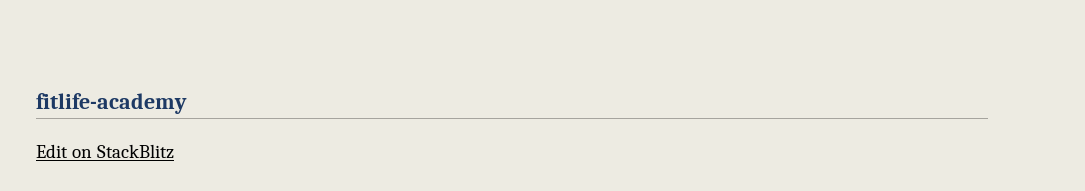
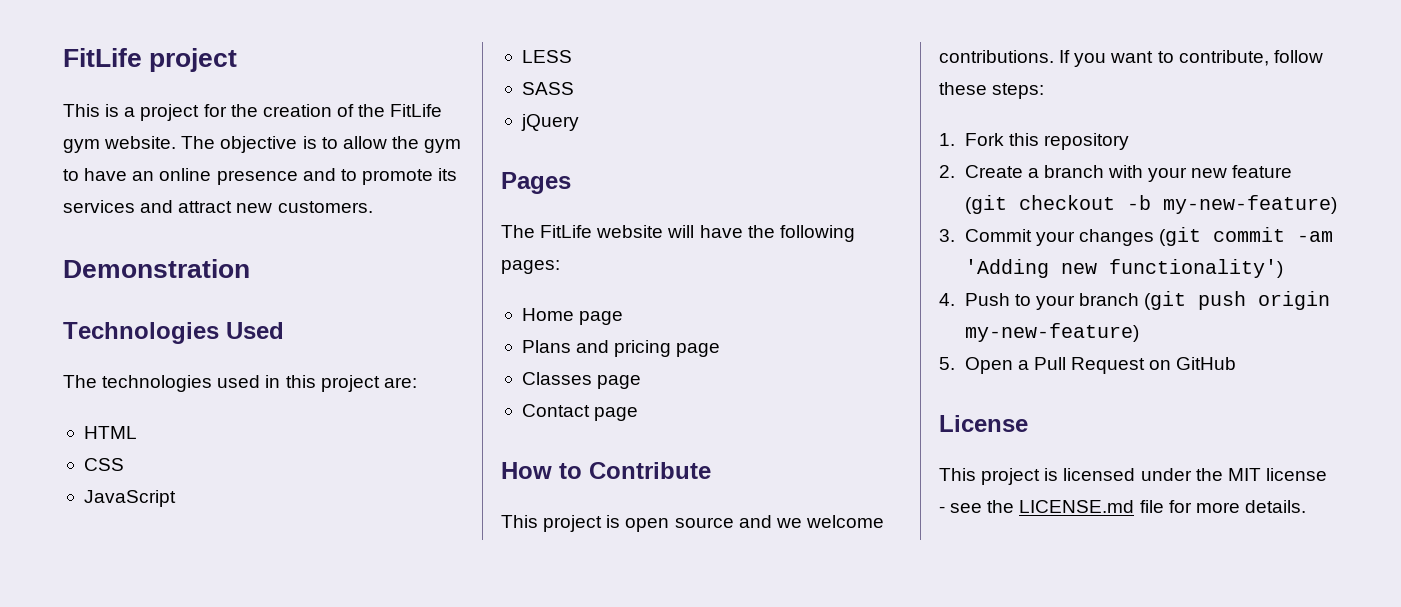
- fitlife-academy
- Edit on StackBlitz
+ FitLife project
+ This is a project for the creation of the FitLife gym website. The objective is to allow the gym to have an online presence and to promote its services and attract new customers.
+ Demonstration
+ Technologies Used
+ The technologies used in this project are:
+ HTML
+ CSS
+ JavaScript
+ LESS
+ SASS
+ jQuery
+ Pages
+ The FitLife website will have the following pages:
+ Home page
+ Plans and pricing page
+ Classes page
+ Contact page
+ How to Contribute
+ This project is open source and we welcome contributions. If you want to contribute, follow these steps:
+ 1. Fork this repository
+ 2. Create a branch with your new feature (git checkout -b my-new-feature)
+ 3. Commit your changes (git commit -am 'Adding new functionality')
+ 4. Push to your branch (git push origin my-new-feature)
+ 5. Open a Pull Request on GitHub
+ License
+ This project is licensed under the MIT license - see the LICENSE.md file for more details.

